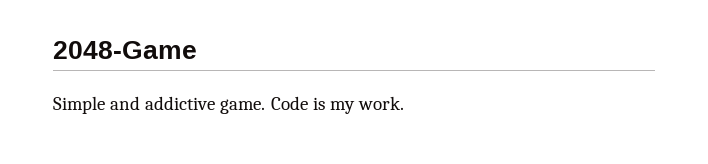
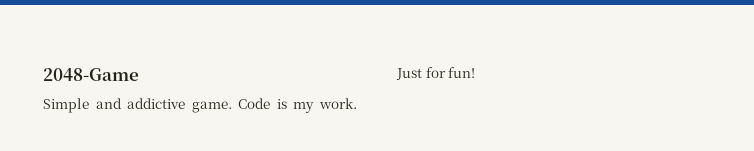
+ Just for fun!

